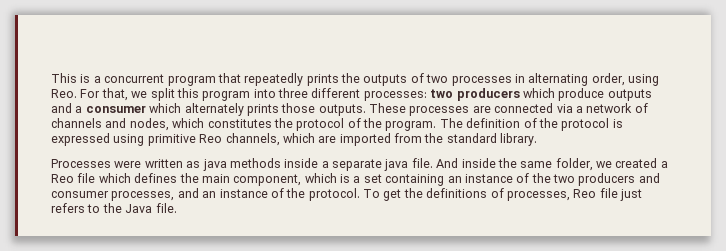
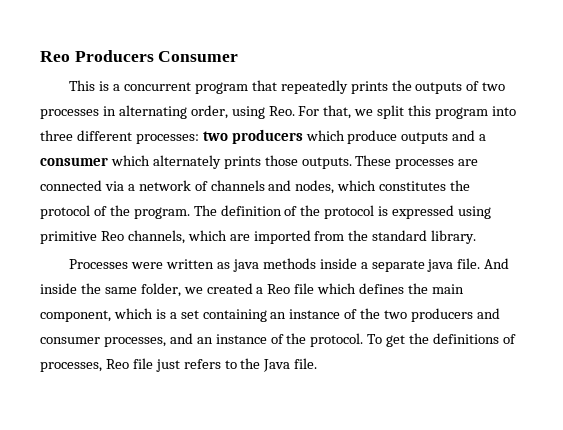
+ Reo Producers Consumer

